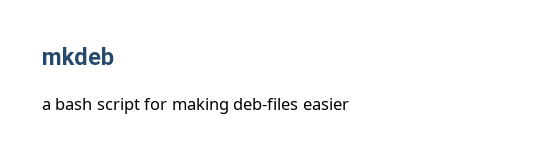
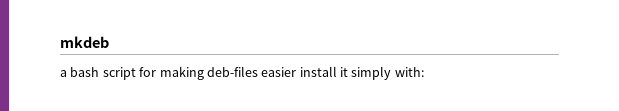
- a bash script for making deb-files easier
+ a bash script for making deb-files easier install it simply with:

